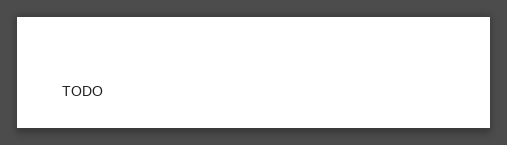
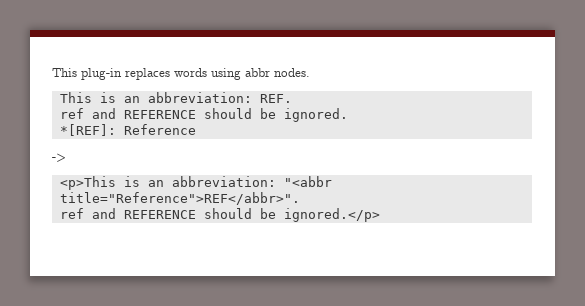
- TODO
+ This plug-in replaces words using abbr nodes.
+ This is an abbreviation: REF.
+ ref and REFERENCE should be ignored.
+ *[REF]: Reference
+ ->
+ <p>This is an abbreviation: "<abbr title="Reference">REF</abbr>".
+ ref and REFERENCE should be ignored.</p>

